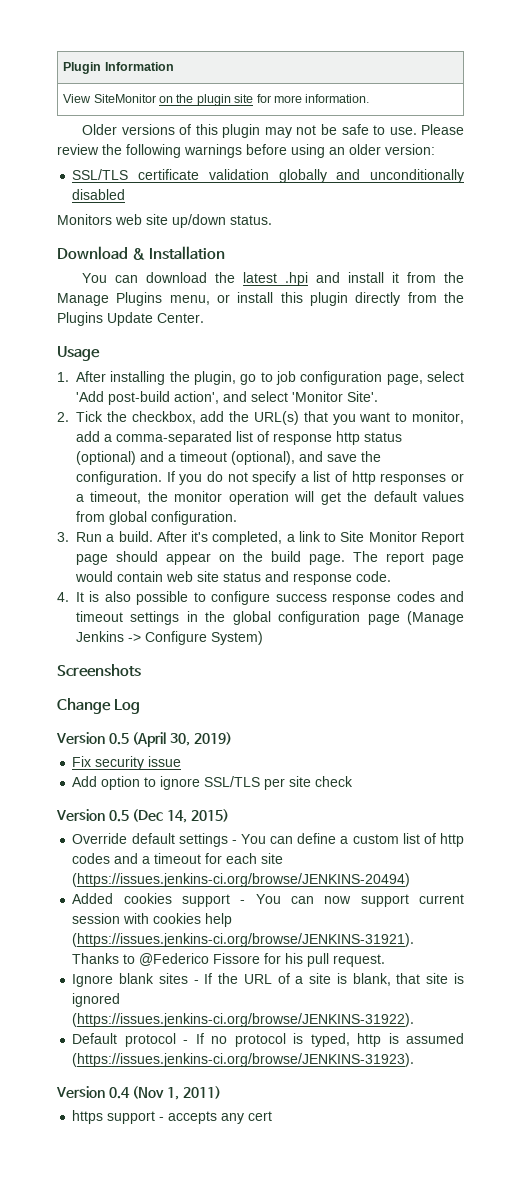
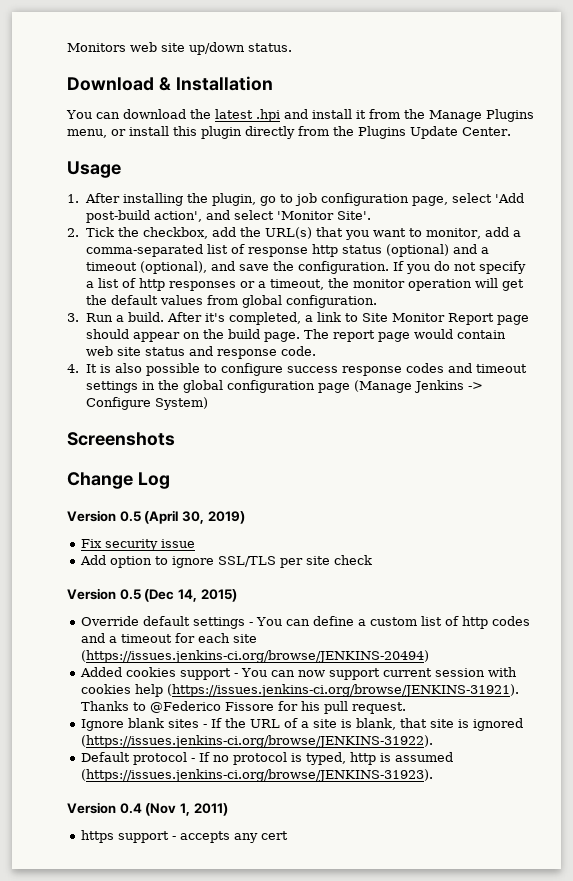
- Plugin Information
- View SiteMonitor on the plugin site for more information.
- Older versions of this plugin may not be safe to use. Please review the following warnings before using an older version:
- SSL/TLS certificate validation globally and unconditionally disabled

